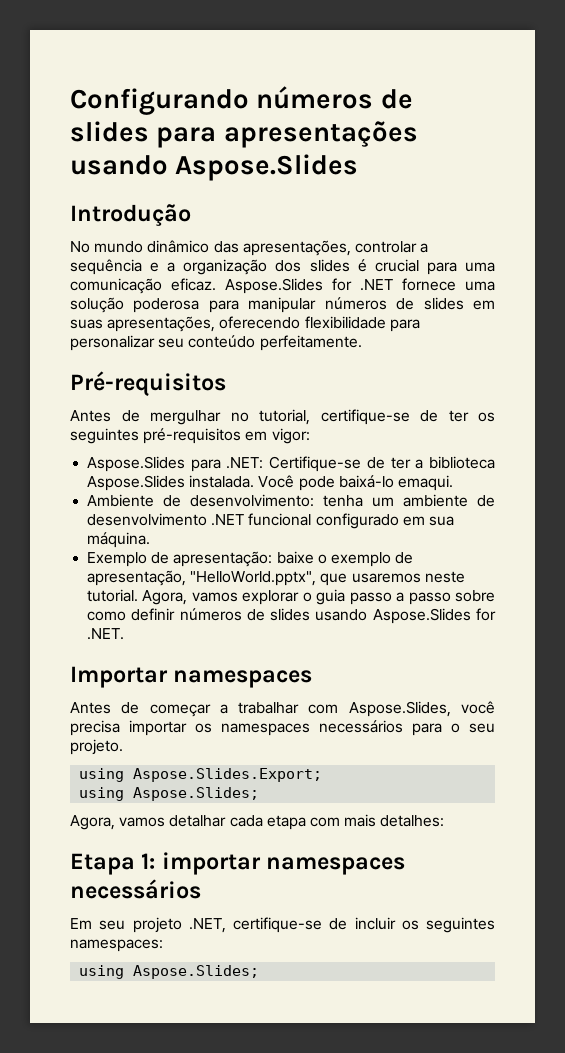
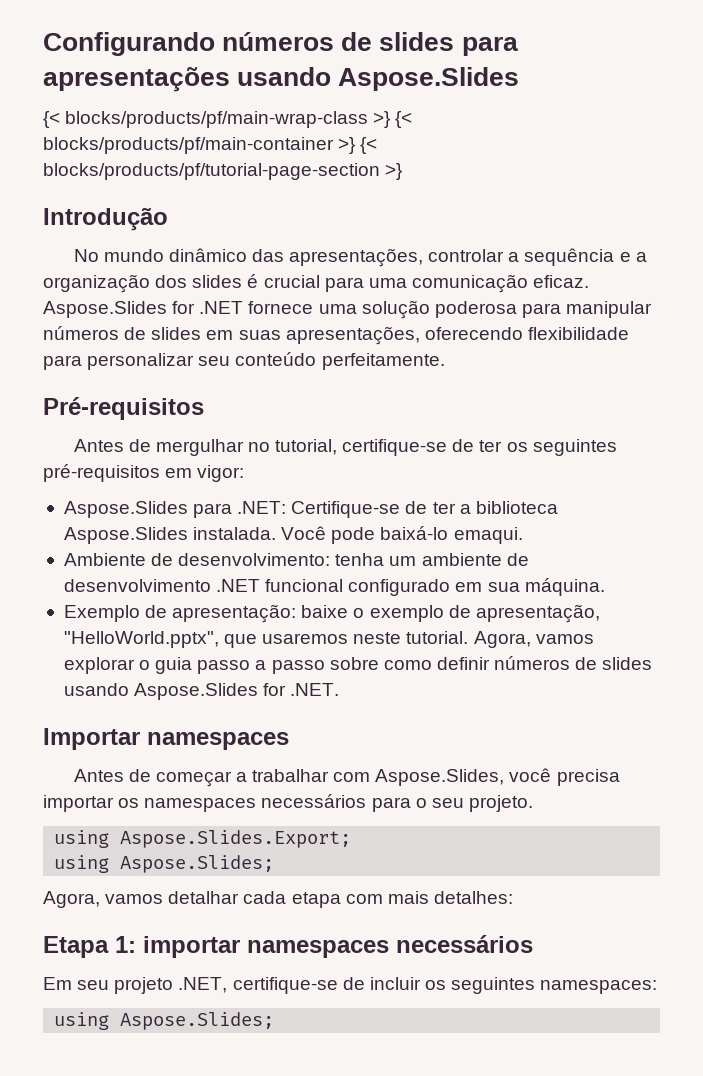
+ {< blocks/products/pf/main-wrap-class >} {< blocks/products/pf/main-container >} {< blocks/products/pf/tutorial-page-section >}

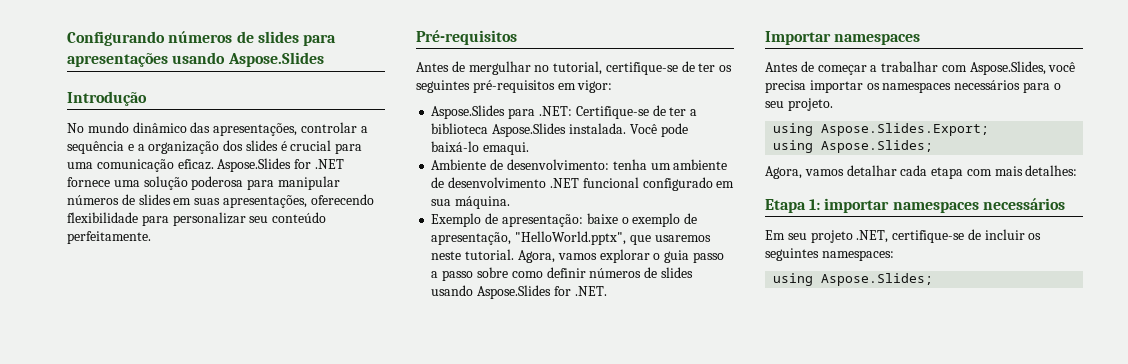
- {< blocks/products/pf/main-wrap-class >} {< blocks/products/pf/main-container >} {< blocks/products/pf/tutorial-page-section >}

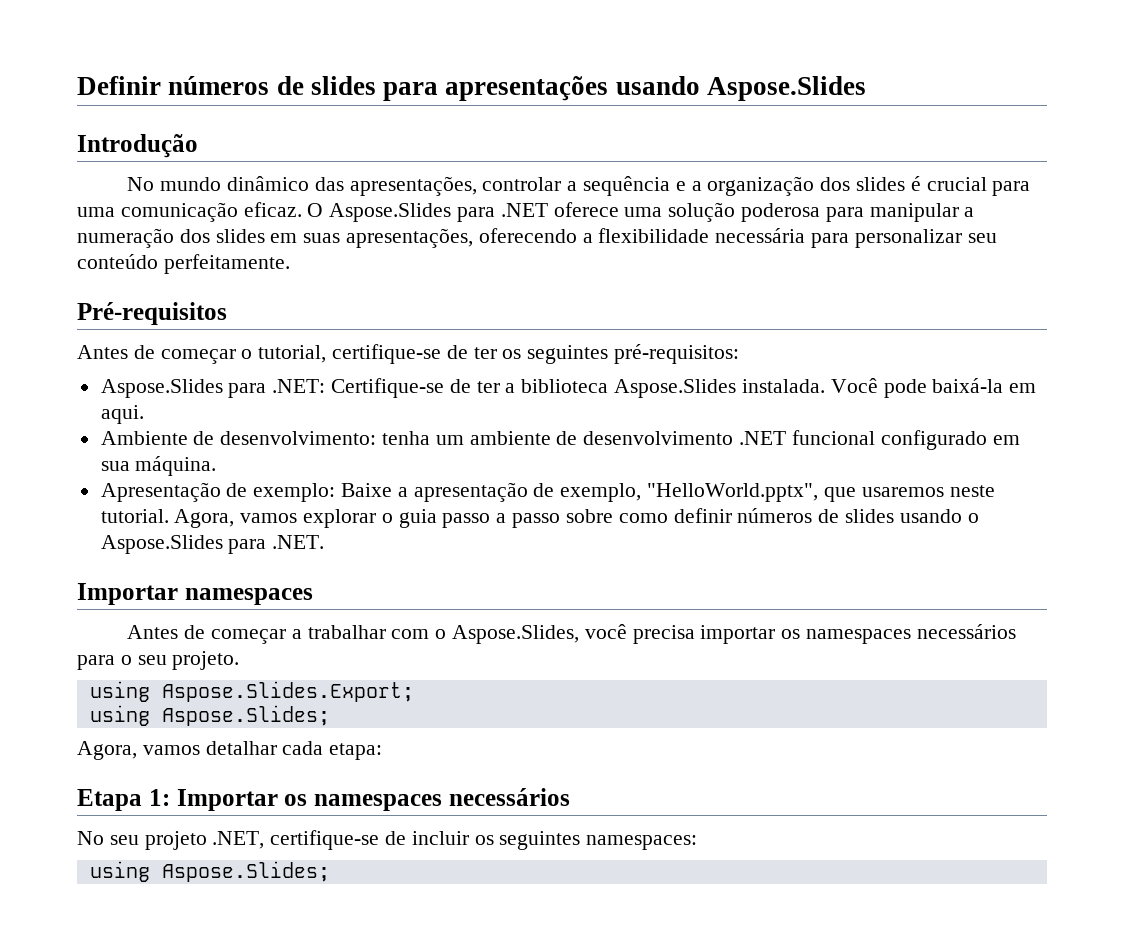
- Configurando números de slides para apresentações usando Aspose.Slides
+ Definir números de slides para apresentações usando Aspose.Slides
- Aspose.Slides for .NET fornece uma solução poderosa para manipular números de slides em suas apresentações, oferecendo flexibilidade para personalizar seu conteúdo perfeitamente.
+ O Aspose.Slides para .NET oferece uma solução poderosa para manipular a numeração dos slides em suas apresentações, oferecendo a flexibilidade necessária para personalizar seu conteúdo perfeitamente.
- Antes de mergulhar no tutorial, certifique-se de ter os seguintes pré-requisitos em vigor:
+ Antes de começar o tutorial, certifique-se de ter os seguintes pré-requisitos:
- Você pode baixá-lo emaqui.
+ Você pode baixá-la em aqui.
- Exemplo de apresentação: baixe o exemplo de apresentação, "HelloWorld.pptx", que usaremos neste tutorial.
+ Apresentação de exemplo: Baixe a apresentação de exemplo, "HelloWorld.pptx", que usaremos neste tutorial.
- Agora, vamos explorar o guia passo a passo sobre como definir números de slides usando Aspose.Slides for .NET.
+ Agora, vamos explorar o guia passo a passo sobre como definir números de slides usando o Aspose.Slides para .NET.
- Antes de começar a trabalhar com Aspose.Slides, você precisa importar os namespaces necessários para o seu projeto.
+ Antes de começar a trabalhar com o Aspose.Slides, você precisa importar os namespaces necessários para o seu projeto.
- Agora, vamos detalhar cada etapa com mais detalhes:
+ Agora, vamos detalhar cada etapa:
- Etapa 1: importar namespaces necessários
+ Etapa 1: Importar os namespaces necessários
- Em seu projeto .NET, certifique-se de incluir os seguintes namespaces:
+ No seu projeto .NET, certifique-se de incluir os seguintes namespaces:

